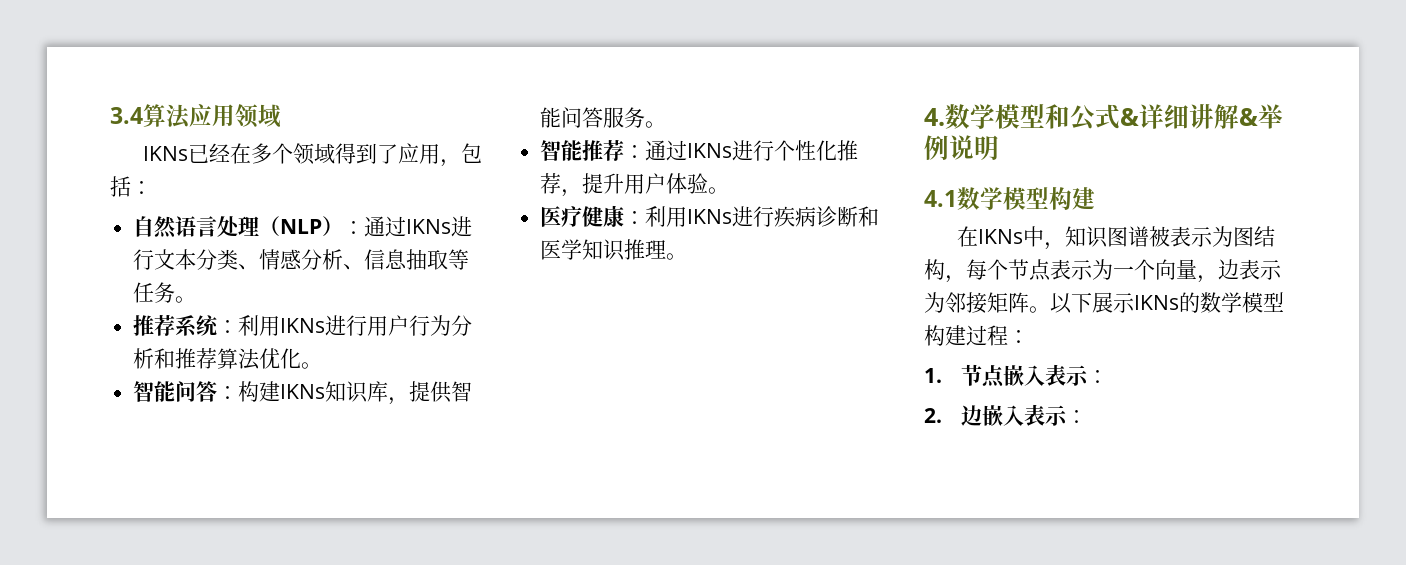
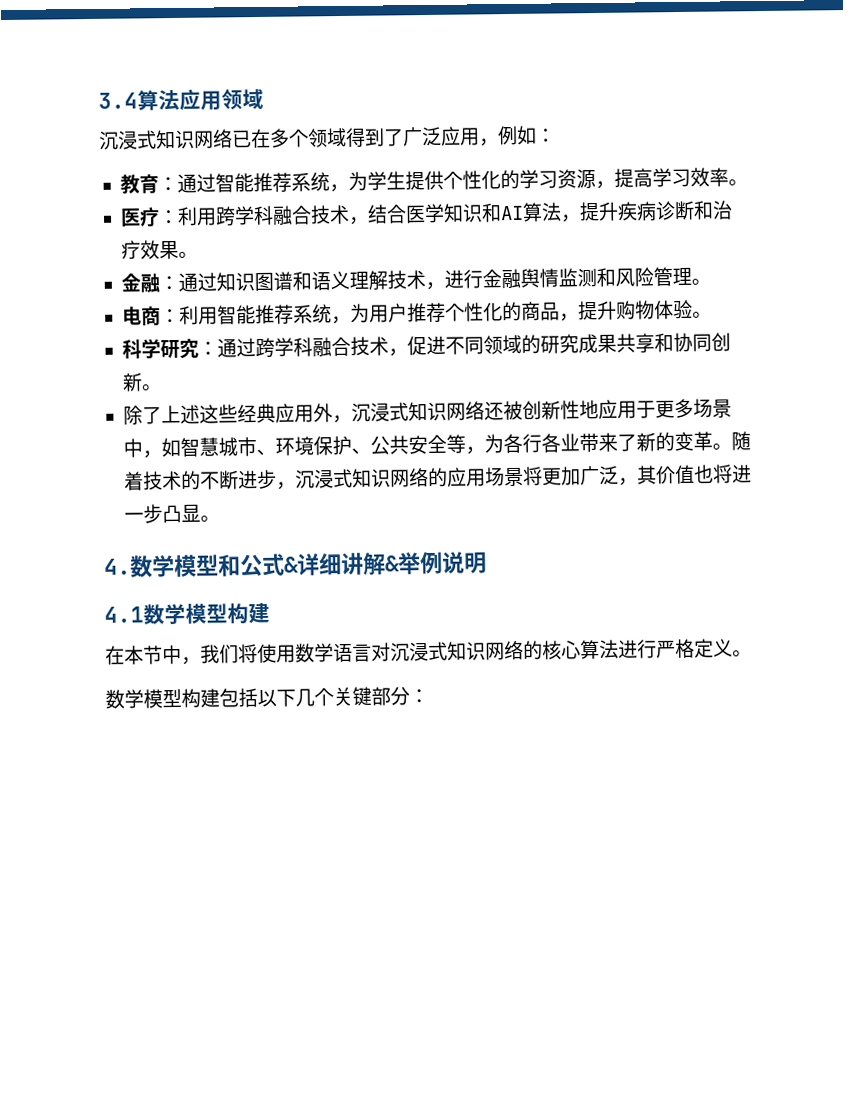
- IKNs已经在多个领域得到了应用，包括：
- 自然语言处理（NLP）：通过IKNs进行文本分类、情感分析、信息抽取等任务。
- 推荐系统：利用IKNs进行用户行为分析和推荐算法优化。
- 智能问答：构建IKNs知识库，提供智能问答服务。
- 智能推荐：通过IKNs进行个性化推荐，提升用户体验。
- 医疗健康：利用IKNs进行疾病诊断和医学知识推理。
+ 沉浸式知识网络已在多个领域得到了广泛应用，例如：
+ 教育：通过智能推荐系统，为学生提供个性化的学习资源，提高学习效率。
+ 医疗：利用跨学科融合技术，结合医学知识和AI算法，提升疾病诊断和治疗效果。
+ 金融：通过知识图谱和语义理解技术，进行金融舆情监测和风险管理。
+ 电商：利用智能推荐系统，为用户推荐个性化的商品，提升购物体验。
+ 科学研究：通过跨学科融合技术，促进不同领域的研究成果共享和协同创新。
+ 除了上述这些经典应用外，沉浸式知识网络还被创新性地应用于更多场景中，如智慧城市、环境保护、公共安全等，为各行各业带来了新的变革。随着技术的不断进步，沉浸式知识网络的应用场景将更加广泛，其价值也将进一步凸显。
- 在IKNs中，知识图谱被表示为图结构，每个节点表示为一个向量，边表示为邻接矩阵。以下展示IKNs的数学模型构建过程：
- 1.节点嵌入表示：
- 2.边嵌入表示：
+ 在本节中，我们将使用数学语言对沉浸式知识网络的核心算法进行严格定义。
+ 数学模型构建包括以下几个关键部分：

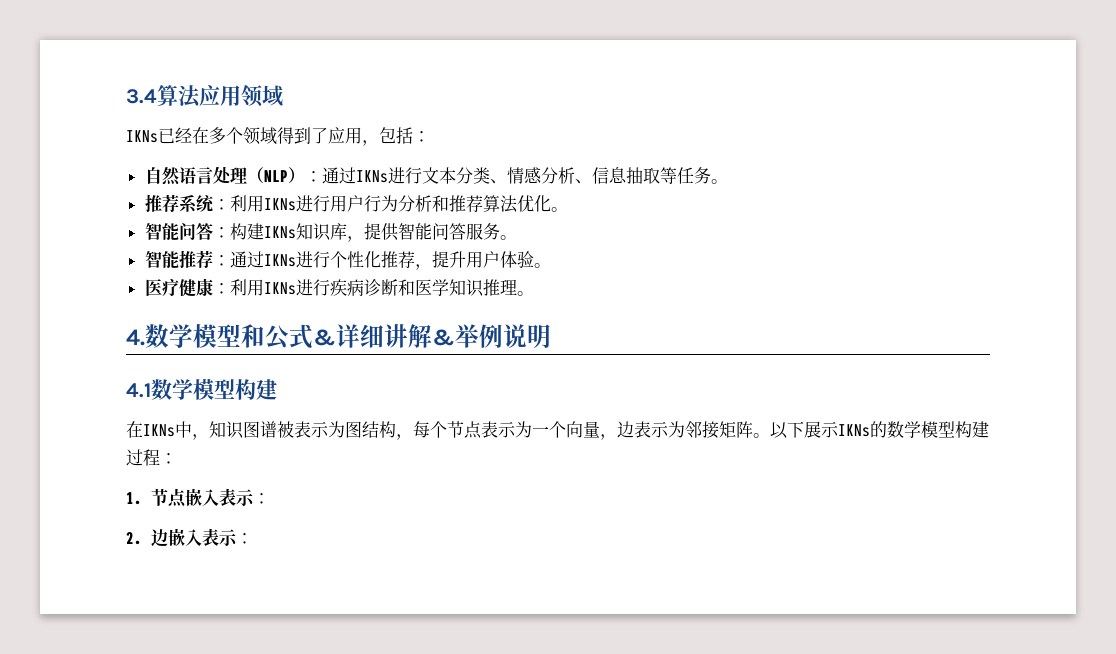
- 沉浸式知识网络已在多个领域得到了广泛应用，例如：
- 教育：通过智能推荐系统，为学生提供个性化的学习资源，提高学习效率。
- 医疗：利用跨学科融合技术，结合医学知识和AI算法，提升疾病诊断和治疗效果。
- 金融：通过知识图谱和语义理解技术，进行金融舆情监测和风险管理。
- 电商：利用智能推荐系统，为用户推荐个性化的商品，提升购物体验。
- 科学研究：通过跨学科融合技术，促进不同领域的研究成果共享和协同创新。
- 除了上述这些经典应用外，沉浸式知识网络还被创新性地应用于更多场景中，如智慧城市、环境保护、公共安全等，为各行各业带来了新的变革。随着技术的不断进步，沉浸式知识网络的应用场景将更加广泛，其价值也将进一步凸显。
+ IKNs已经在多个领域得到了应用，包括：
+ 自然语言处理（NLP）：通过IKNs进行文本分类、情感分析、信息抽取等任务。
+ 推荐系统：利用IKNs进行用户行为分析和推荐算法优化。
+ 智能问答：构建IKNs知识库，提供智能问答服务。
+ 智能推荐：通过IKNs进行个性化推荐，提升用户体验。
+ 医疗健康：利用IKNs进行疾病诊断和医学知识推理。
- 在本节中，我们将使用数学语言对沉浸式知识网络的核心算法进行严格定义。
- 数学模型构建包括以下几个关键部分：
+ 在IKNs中，知识图谱被表示为图结构，每个节点表示为一个向量，边表示为邻接矩阵。以下展示IKNs的数学模型构建过程：
+ 1.节点嵌入表示：
+ 2.边嵌入表示：

